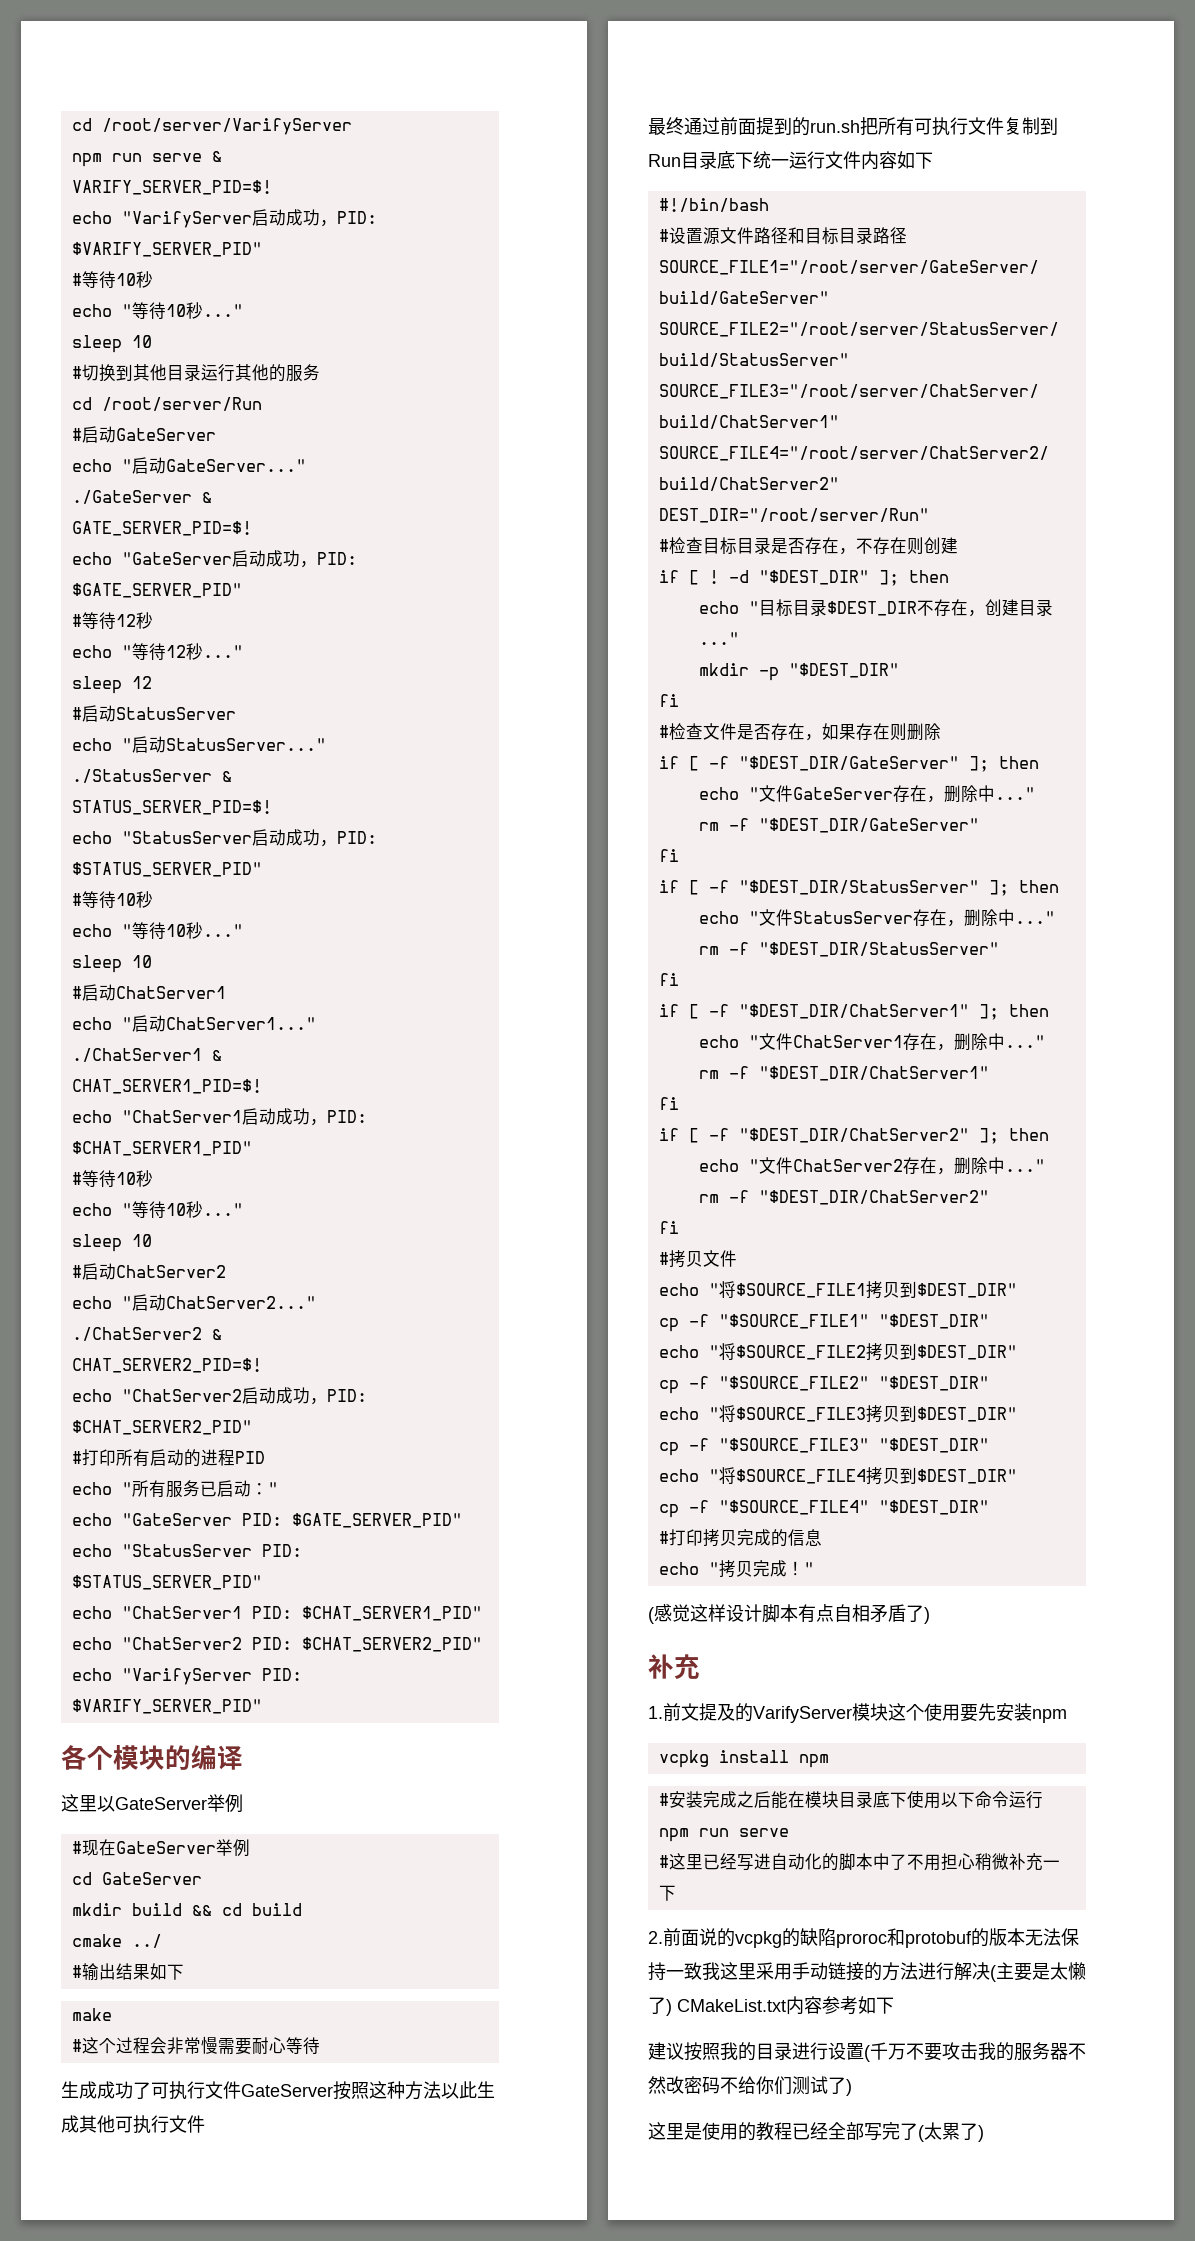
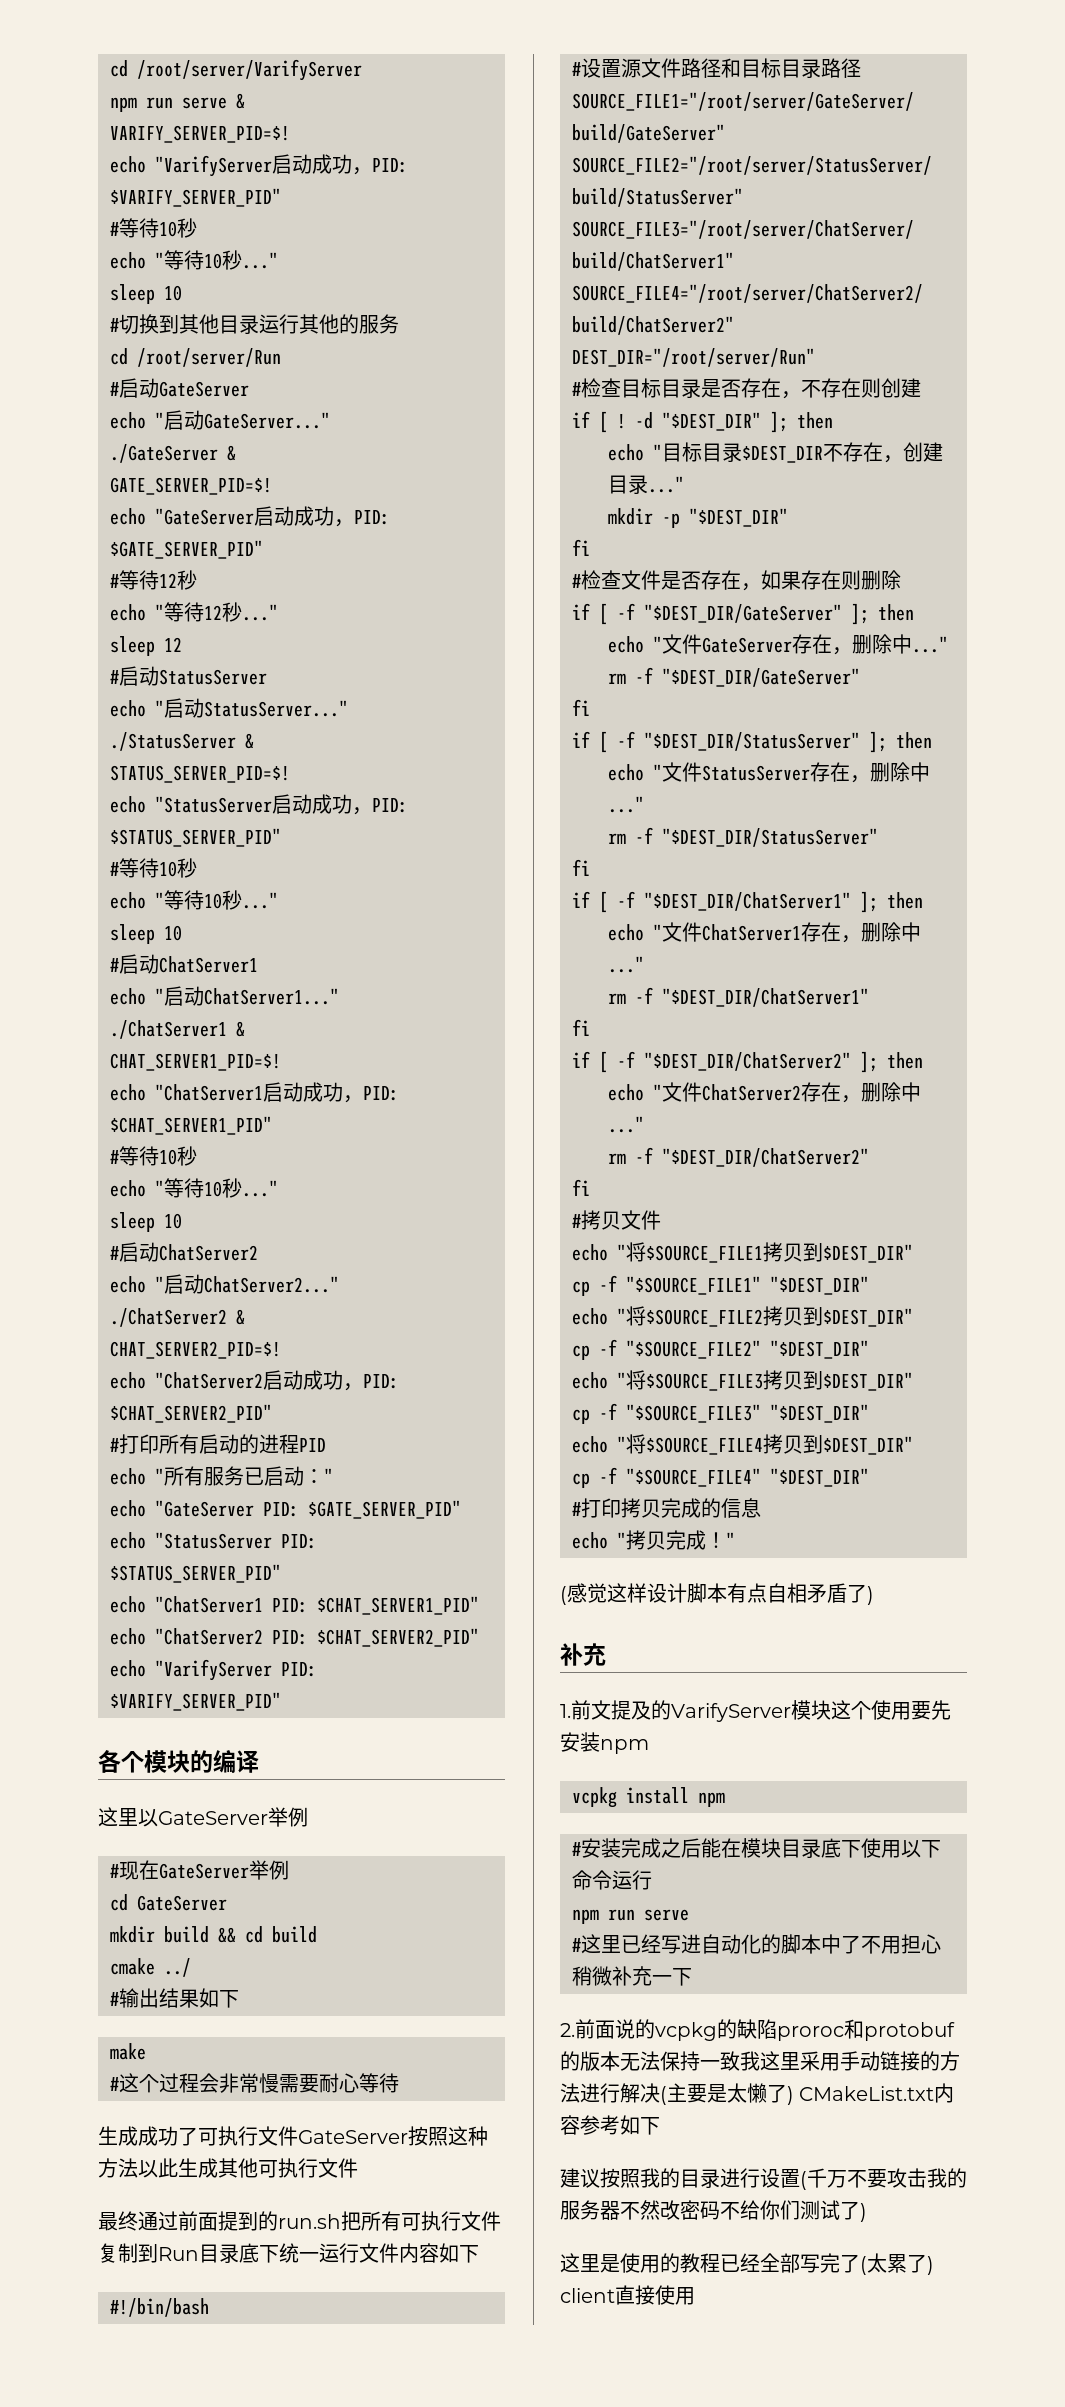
- 这里是使用的教程已经全部写完了(太累了)
+ 这里是使用的教程已经全部写完了(太累了) client直接使用

